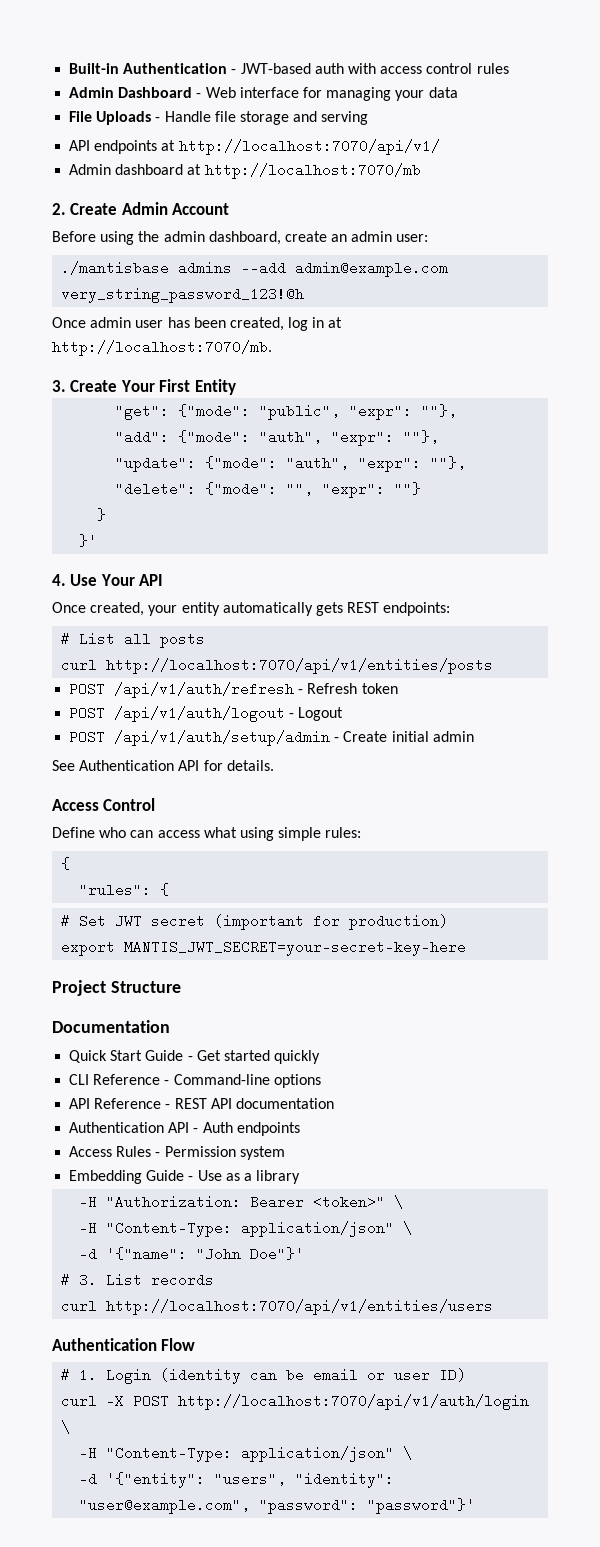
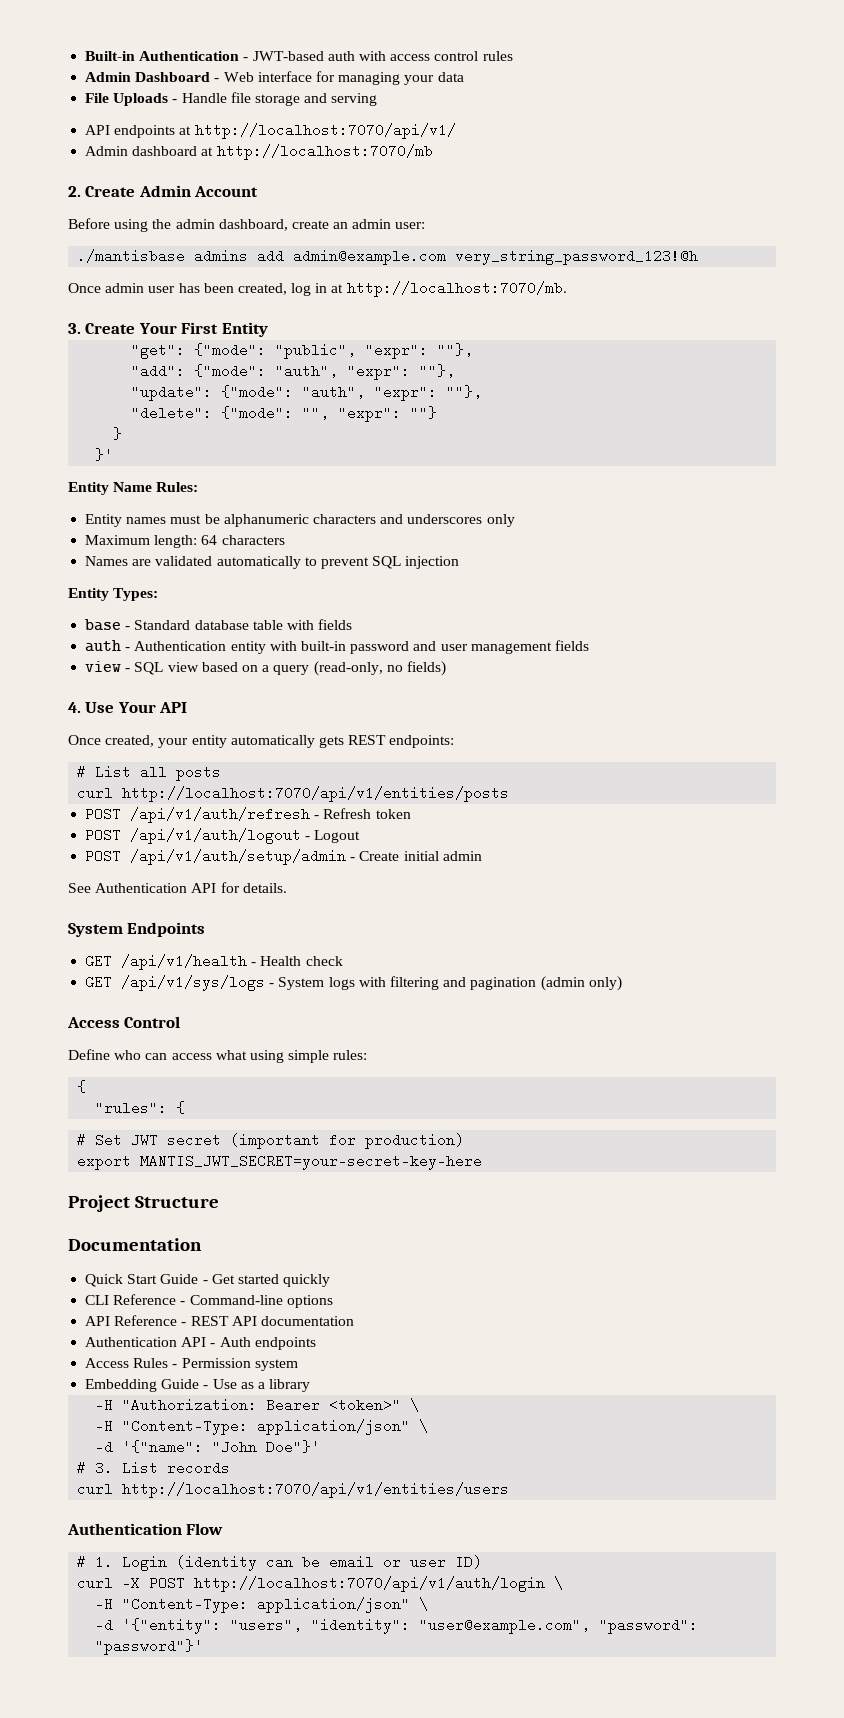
- ./mantisbase admins --add admin@example.com very_string_password_123!@h
+ ./mantisbase admins add admin@example.com very_string_password_123!@h
+ Entity Name Rules:
+ Entity names must be alphanumeric characters and underscores only
+ Maximum length: 64 characters
+ Names are validated automatically to prevent SQL injection
+ Entity Types:
+ base - Standard database table with fields
+ auth - Authentication entity with built-in password and user management fields
+ view - SQL view based on a query (read-only, no fields)
+ System Endpoints
+ GET /api/v1/health - Health check
+ GET /api/v1/sys/logs - System logs with filtering and pagination (admin only)

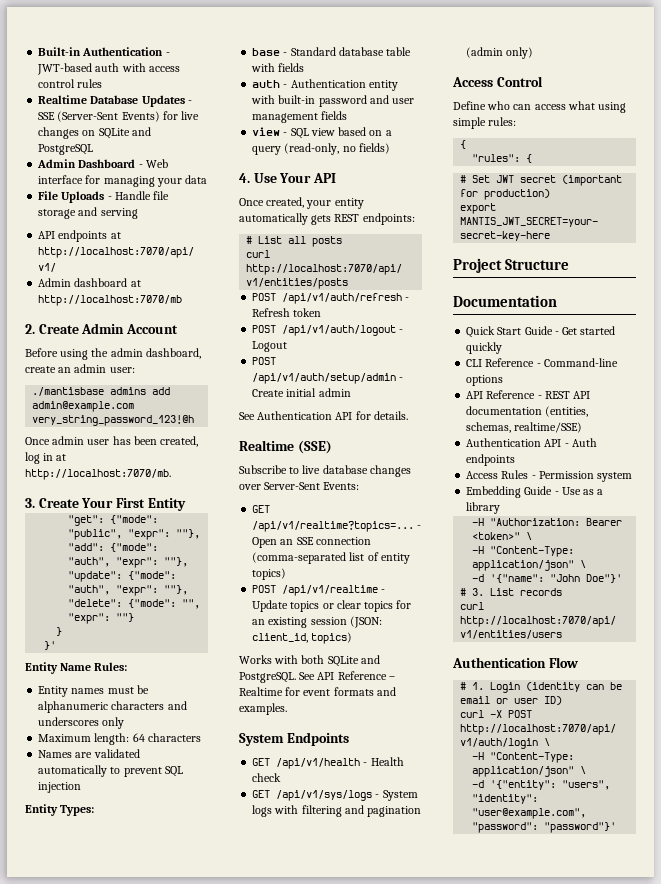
+ Realtime Database Updates - SSE (Server-Sent Events) for live changes on SQLite and PostgreSQL
+ Realtime (SSE)
+ Subscribe to live database changes over Server-Sent Events:
+ GET /api/v1/realtime?topics=... - Open an SSE connection (comma-separated list of entity topics)
+ POST /api/v1/realtime - Update topics or clear topics for an existing session (JSON: client_id, topics)
+ Works with both SQLite and PostgreSQL. See API Reference – Realtime for event formats and examples.
- API Reference - REST API documentation
+ API Reference - REST API documentation (entities, schemas, realtime/SSE)

